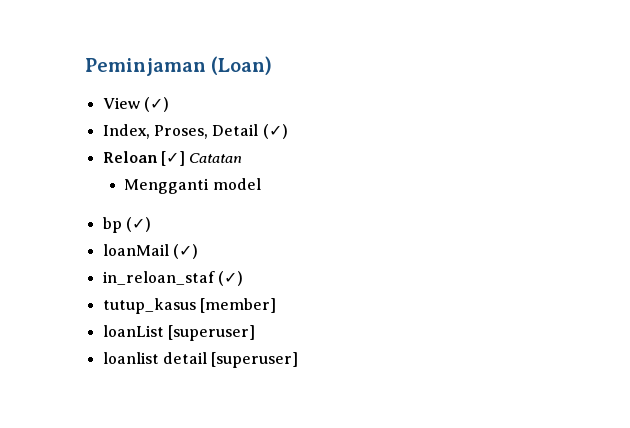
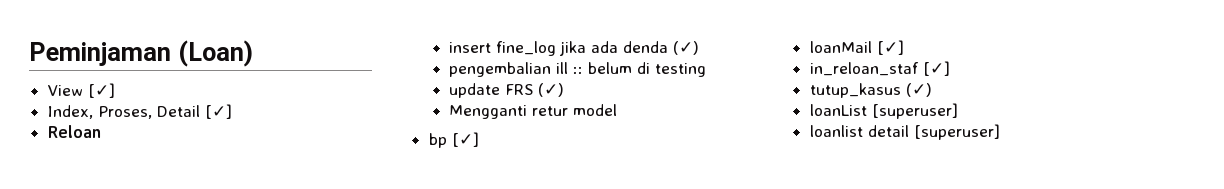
- View (✓)
+ View [✓]
- Index, Proses, Detail (✓)
- Reloan [✓] Catatan
+ Index, Proses, Detail [✓]
+ Reloan
+ insert fine_log jika ada denda (✓)
+ pengembalian ill :: belum di testing
+ update FRS (✓)
- Mengganti model
+ Mengganti retur model
- bp (✓)
+ bp [✓]
- loanMail (✓)
+ loanMail [✓]
- in_reloan_staf (✓)
+ in_reloan_staf [✓]
- tutup_kasus [member]
+ tutup_kasus (✓)

